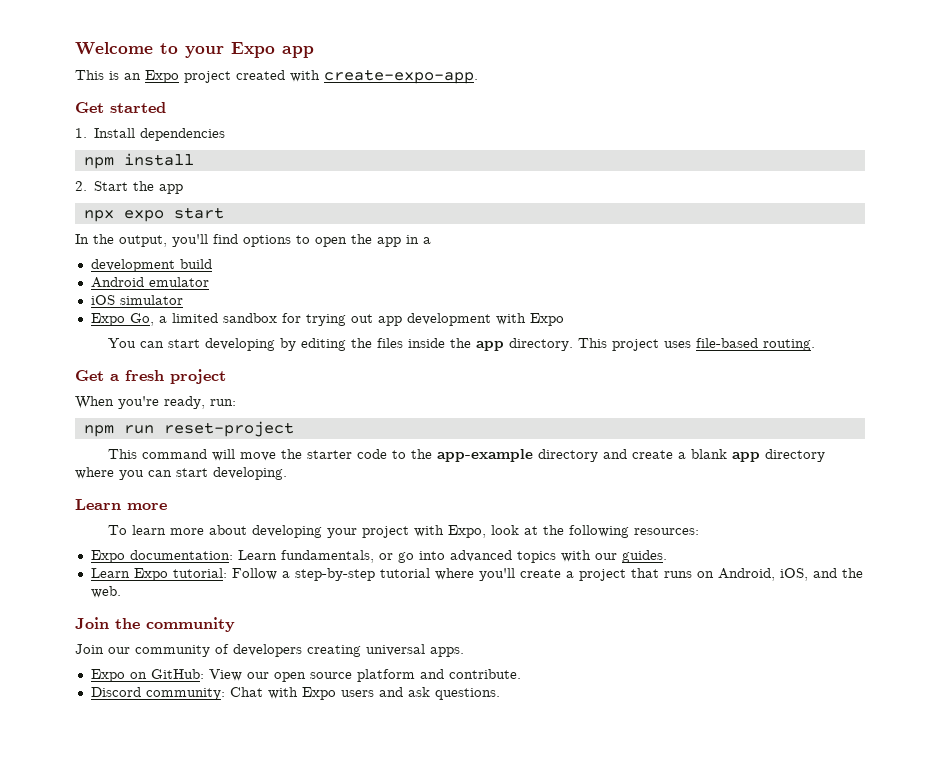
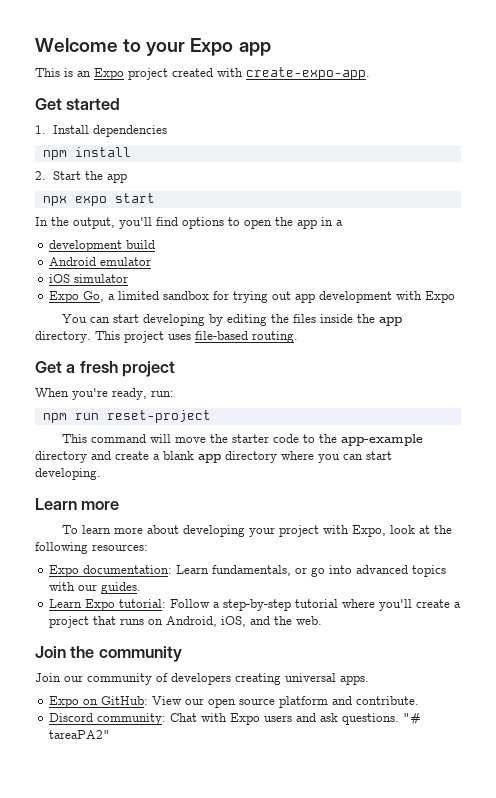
+ "# tareaPA2"

